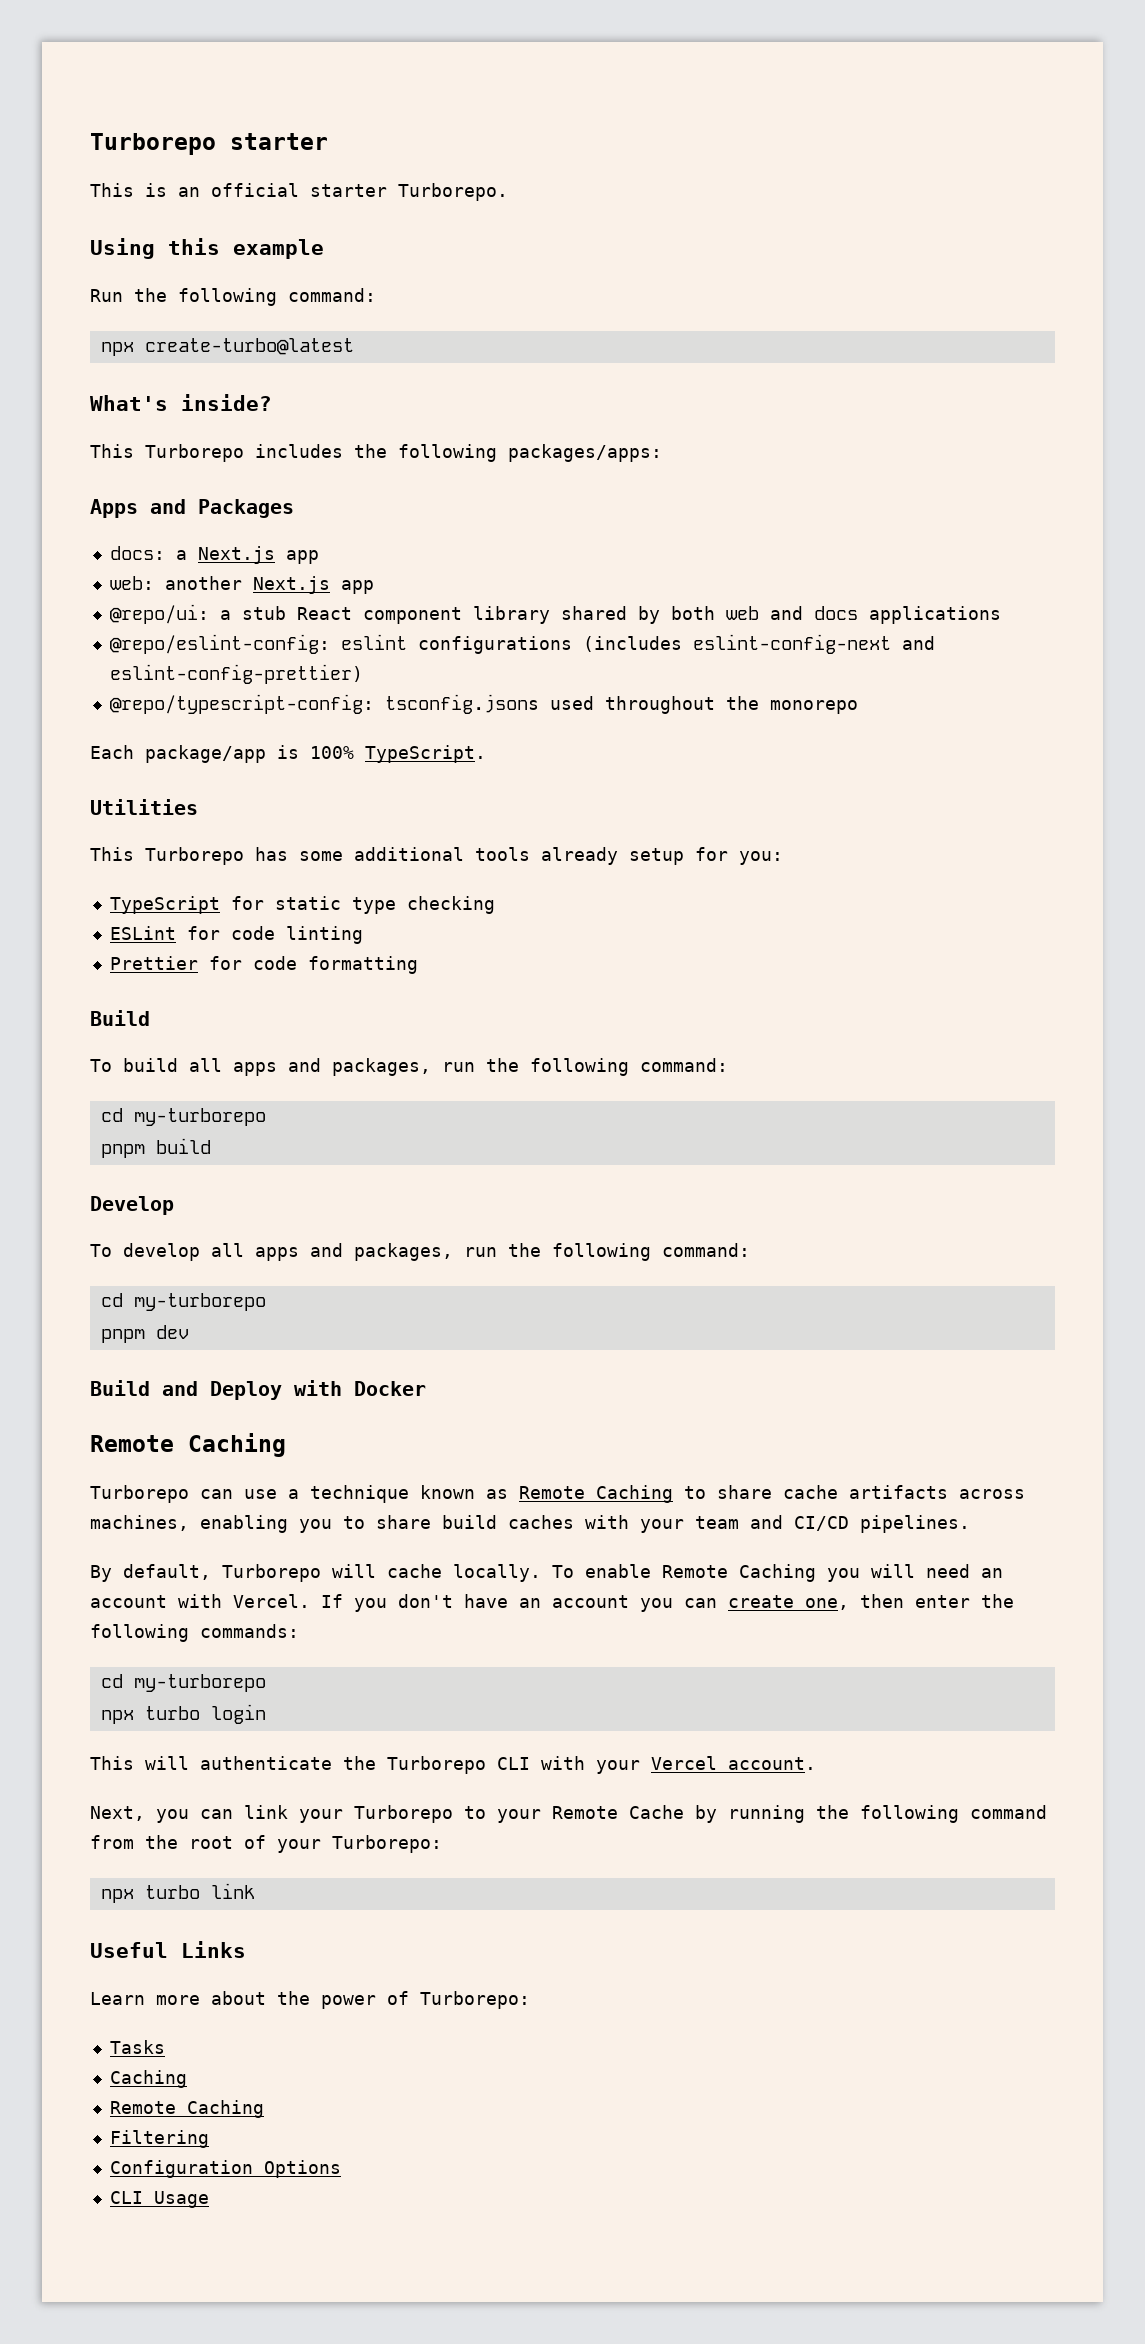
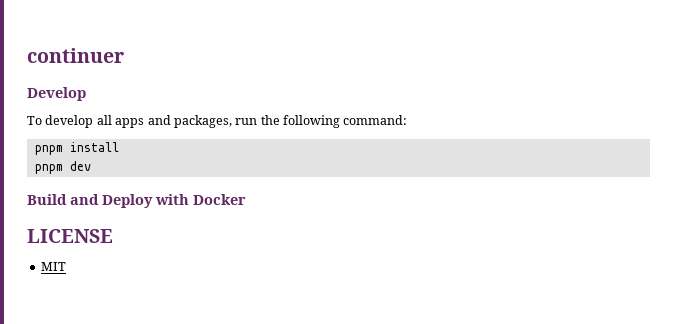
- Turborepo starter
- This is an official starter Turborepo.
- Using this example
- Run the following command:
- npx create-turbo@latest
- What's inside?
- This Turborepo includes the following packages/apps:
- Apps and Packages
- docs: a Next.js app
- web: another Next.js app
- @repo/ui: a stub React component library shared by both web and docs applications
- @repo/eslint-config: eslint configurations (includes eslint-config-next and eslint-config-prettier)
- @repo/typescript-config: tsconfig.jsons used throughout the monorepo
- Each package/app is 100% TypeScript.
- Utilities
- This Turborepo has some additional tools already setup for you:
- TypeScript for static type checking
- ESLint for code linting
- Prettier for code formatting
- Build
- To build all apps and packages, run the following command:
- cd my-turborepo
- pnpm build
+ continuer
  To develop all apps and packages, run the following command:
- cd my-turborepo
+ pnpm install
  Build and Deploy with Docker
- Remote Caching
- Turborepo can use a technique known as Remote Caching to share cache artifacts across machines, enabling you to share build caches with your team and CI/CD pipelines.
- By default, Turborepo will cache locally. To enable Remote Caching you will need an account with Vercel. If you don't have an account you can create one, then enter the following commands:
- cd my-turborepo
- npx turbo login
- This will authenticate the Turborepo CLI with your Vercel account.
- Next, you can link your Turborepo to your Remote Cache by running the following command from the root of your Turborepo:
- npx turbo link
- Useful Links
- Learn more about the power of Turborepo:
- Tasks
- Caching
- Remote Caching
- Filtering
- Configuration Options
- CLI Usage
+ LICENSE
+ MIT

